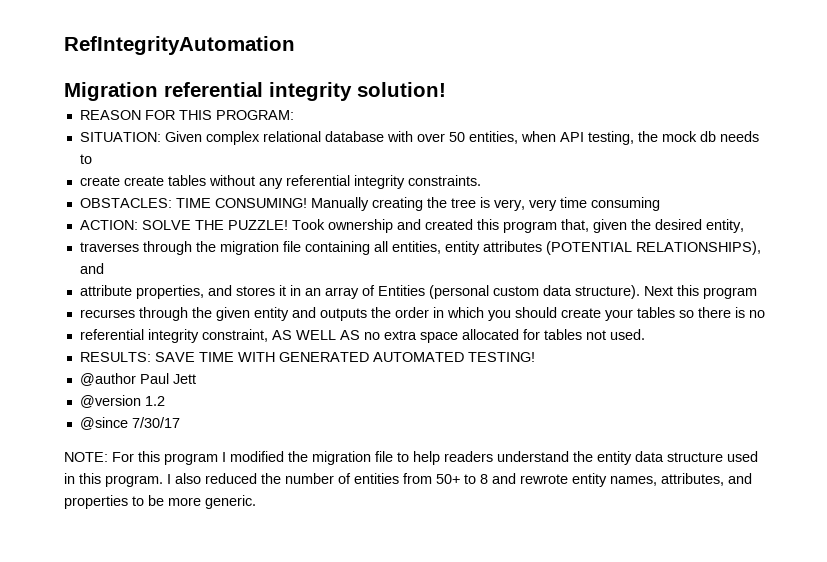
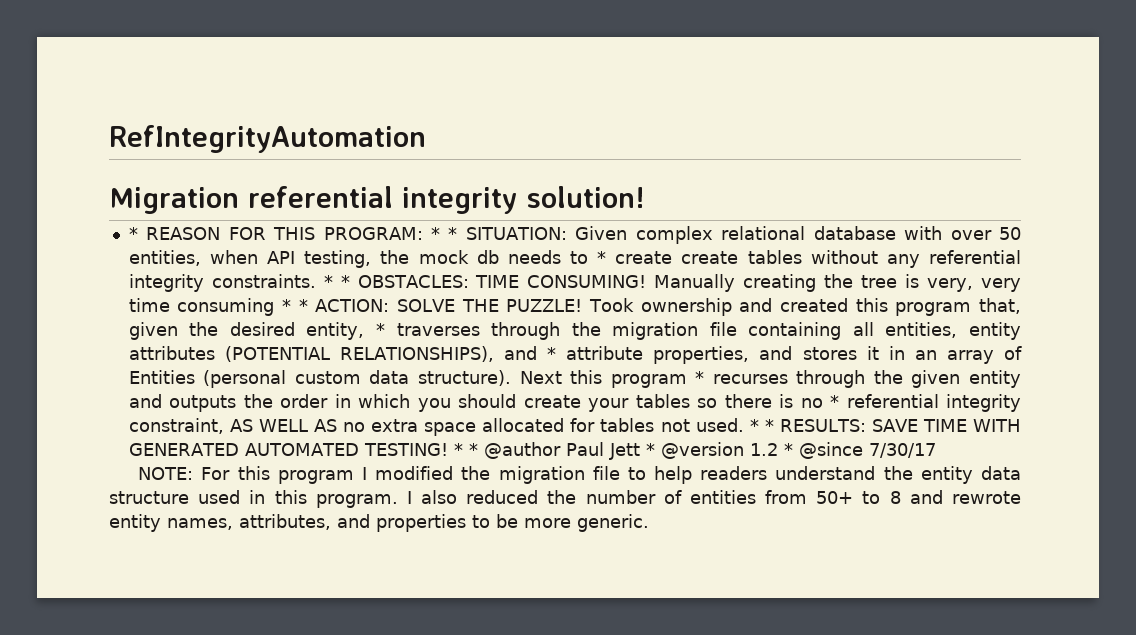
- REASON FOR THIS PROGRAM:
- SITUATION: Given complex relational database with over 50 entities, when API testing, the mock db needs to
- create create tables without any referential integrity constraints.
- OBSTACLES: TIME CONSUMING!
+ * REASON FOR THIS PROGRAM: * * SITUATION: Given complex relational database with over 50 entities, when API testing, the mock db needs to * create create tables without any referential integrity constraints. * * OBSTACLES: TIME CONSUMING!
- Manually creating the tree is very, very time consuming
- ACTION: SOLVE THE PUZZLE!
+ Manually creating the tree is very, very time consuming * * ACTION: SOLVE THE PUZZLE!
- Took ownership and created this program that, given the desired entity,
- traverses through the migration file containing all entities, entity attributes (POTENTIAL RELATIONSHIPS), and
- attribute properties, and stores it in an array of Entities (personal custom data structure).
+ Took ownership and created this program that, given the desired entity, * traverses through the migration file containing all entities, entity attributes (POTENTIAL RELATIONSHIPS), and * attribute properties, and stores it in an array of Entities (personal custom data structure).
- Next this program
- recurses through the given entity and outputs the order in which you should create your tables so there is no
- referential integrity constraint, AS WELL AS no extra space allocated for tables not used.
- RESULTS: SAVE TIME WITH GENERATED AUTOMATED TESTING!
- @author Paul Jett
- @version 1.2
- @since 7/30/17
+ Next this program * recurses through the given entity and outputs the order in which you should create your tables so there is no * referential integrity constraint, AS WELL AS no extra space allocated for tables not used. * * RESULTS: SAVE TIME WITH GENERATED AUTOMATED TESTING! * * @author Paul Jett * @version 1.2 * @since 7/30/17

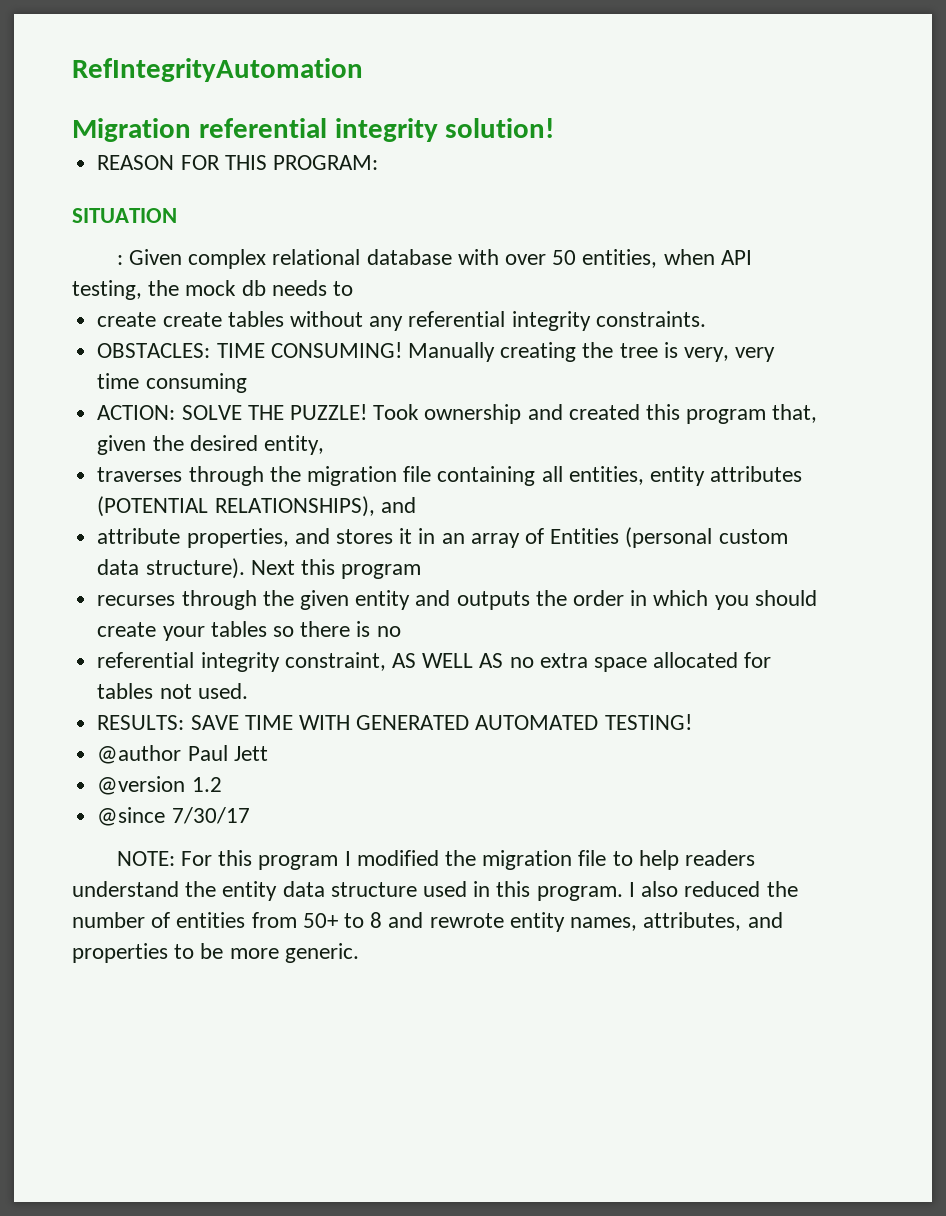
- * REASON FOR THIS PROGRAM: * * SITUATION: Given complex relational database with over 50 entities, when API testing, the mock db needs to * create create tables without any referential integrity constraints. * * OBSTACLES: TIME CONSUMING!
+ REASON FOR THIS PROGRAM:
+ SITUATION
+ : Given complex relational database with over 50 entities, when API testing, the mock db needs to
+ create create tables without any referential integrity constraints.
+ OBSTACLES: TIME CONSUMING!
- Manually creating the tree is very, very time consuming * * ACTION: SOLVE THE PUZZLE!
+ Manually creating the tree is very, very time consuming
+ ACTION: SOLVE THE PUZZLE!
- Took ownership and created this program that, given the desired entity, * traverses through the migration file containing all entities, entity attributes (POTENTIAL RELATIONSHIPS), and * attribute properties, and stores it in an array of Entities (personal custom data structure).
+ Took ownership and created this program that, given the desired entity,
+ traverses through the migration file containing all entities, entity attributes (POTENTIAL RELATIONSHIPS), and
+ attribute properties, and stores it in an array of Entities (personal custom data structure).
- Next this program * recurses through the given entity and outputs the order in which you should create your tables so there is no * referential integrity constraint, AS WELL AS no extra space allocated for tables not used. * * RESULTS: SAVE TIME WITH GENERATED AUTOMATED TESTING! * * @author Paul Jett * @version 1.2 * @since 7/30/17
+ Next this program
+ recurses through the given entity and outputs the order in which you should create your tables so there is no
+ referential integrity constraint, AS WELL AS no extra space allocated for tables not used.
+ RESULTS: SAVE TIME WITH GENERATED AUTOMATED TESTING!
+ @author Paul Jett
+ @version 1.2
+ @since 7/30/17

